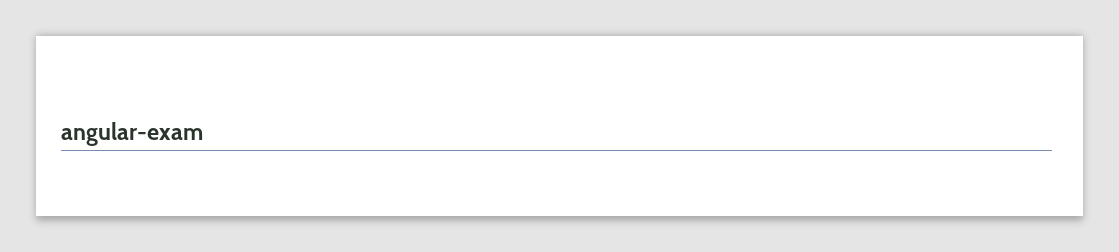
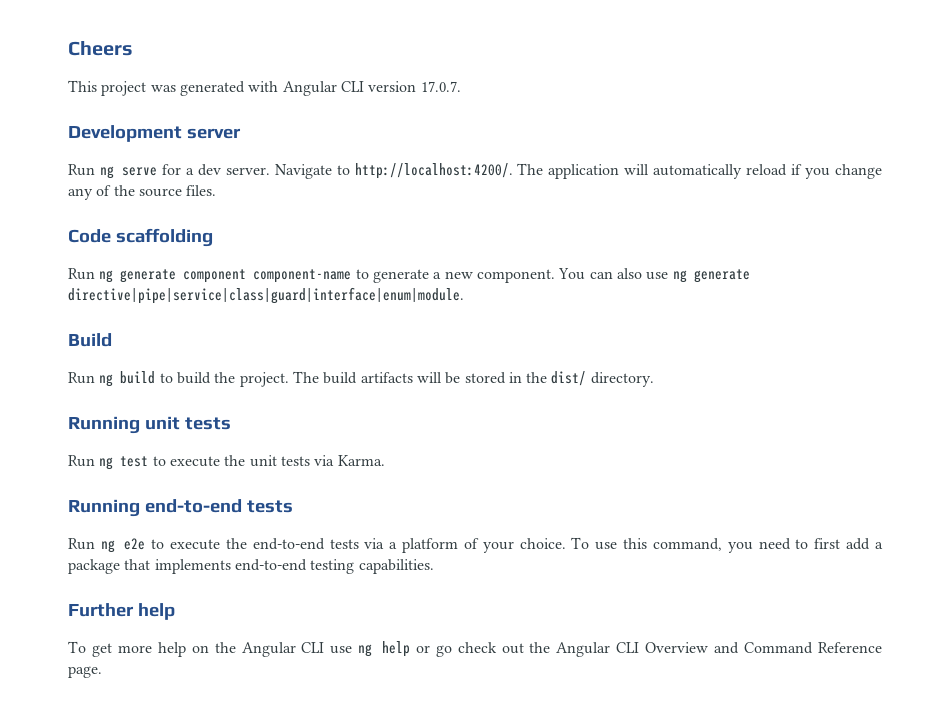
- angular-exam
+ Cheers
+ This project was generated with Angular CLI version 17.0.7.
+ Development server
+ Run ng serve for a dev server. Navigate to http://localhost:4200/. The application will automatically reload if you change any of the source files.
+ Code scaffolding
+ Run ng generate component component-name to generate a new component. You can also use ng generate directive|pipe|service|class|guard|interface|enum|module.
+ Build
+ Run ng build to build the project. The build artifacts will be stored in the dist/ directory.
+ Running unit tests
+ Run ng test to execute the unit tests via Karma.
+ Running end-to-end tests
+ Run ng e2e to execute the end-to-end tests via a platform of your choice. To use this command, you need to first add a package that implements end-to-end testing capabilities.
+ Further help
+ To get more help on the Angular CLI use ng help or go check out the Angular CLI Overview and Command Reference page.

